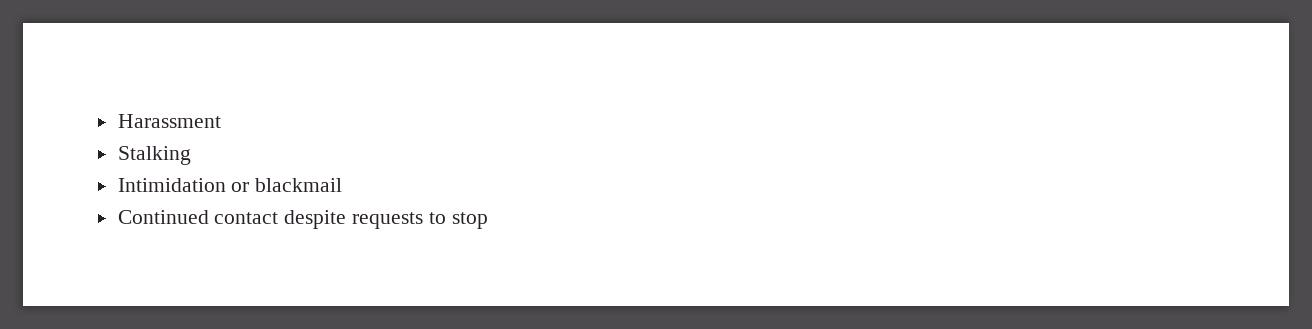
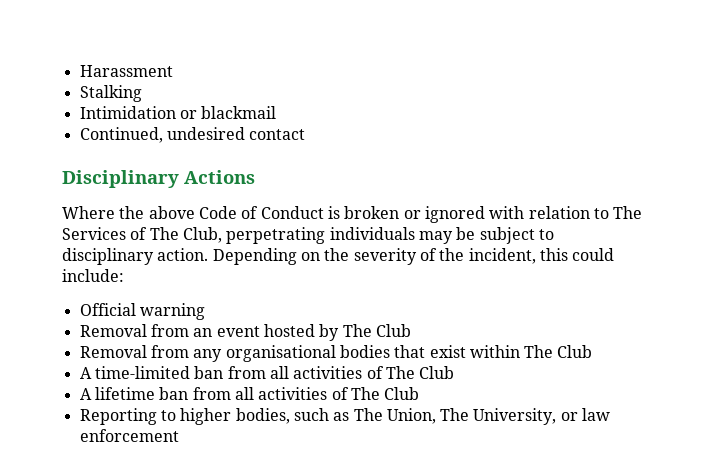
- Continued contact despite requests to stop
+ Continued, undesired contact
+ Disciplinary Actions
+ Where the above Code of Conduct is broken or ignored with relation to The Services of The Club, perpetrating individuals may be subject to disciplinary action. Depending on the severity of the incident, this could include:
+ Official warning
+ Removal from an event hosted by The Club
+ Removal from any organisational bodies that exist within The Club
+ A time-limited ban from all activities of The Club
+ A lifetime ban from all activities of The Club
+ Reporting to higher bodies, such as The Union, The University, or law enforcement

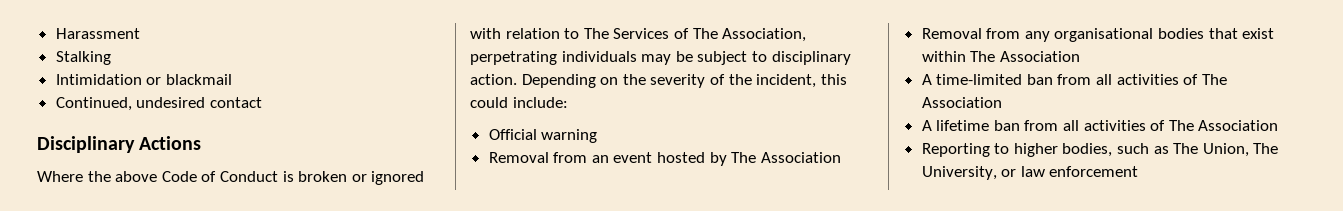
- Where the above Code of Conduct is broken or ignored with relation to The Services of The Club, perpetrating individuals may be subject to disciplinary action.
+ Where the above Code of Conduct is broken or ignored with relation to The Services of The Association, perpetrating individuals may be subject to disciplinary action.
- Removal from an event hosted by The Club
+ Removal from an event hosted by The Association
- Removal from any organisational bodies that exist within The Club
+ Removal from any organisational bodies that exist within The Association
- A time-limited ban from all activities of The Club
+ A time-limited ban from all activities of The Association
- A lifetime ban from all activities of The Club
+ A lifetime ban from all activities of The Association

